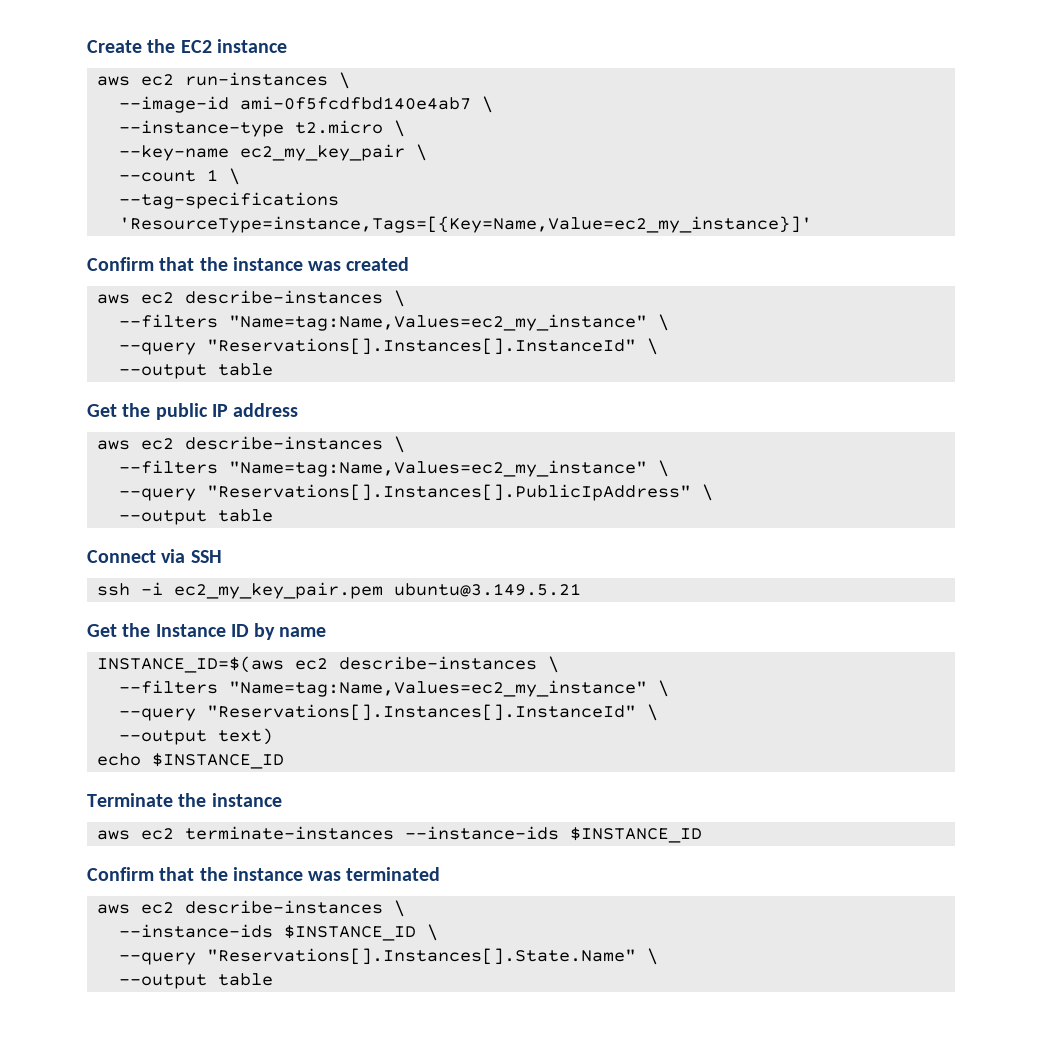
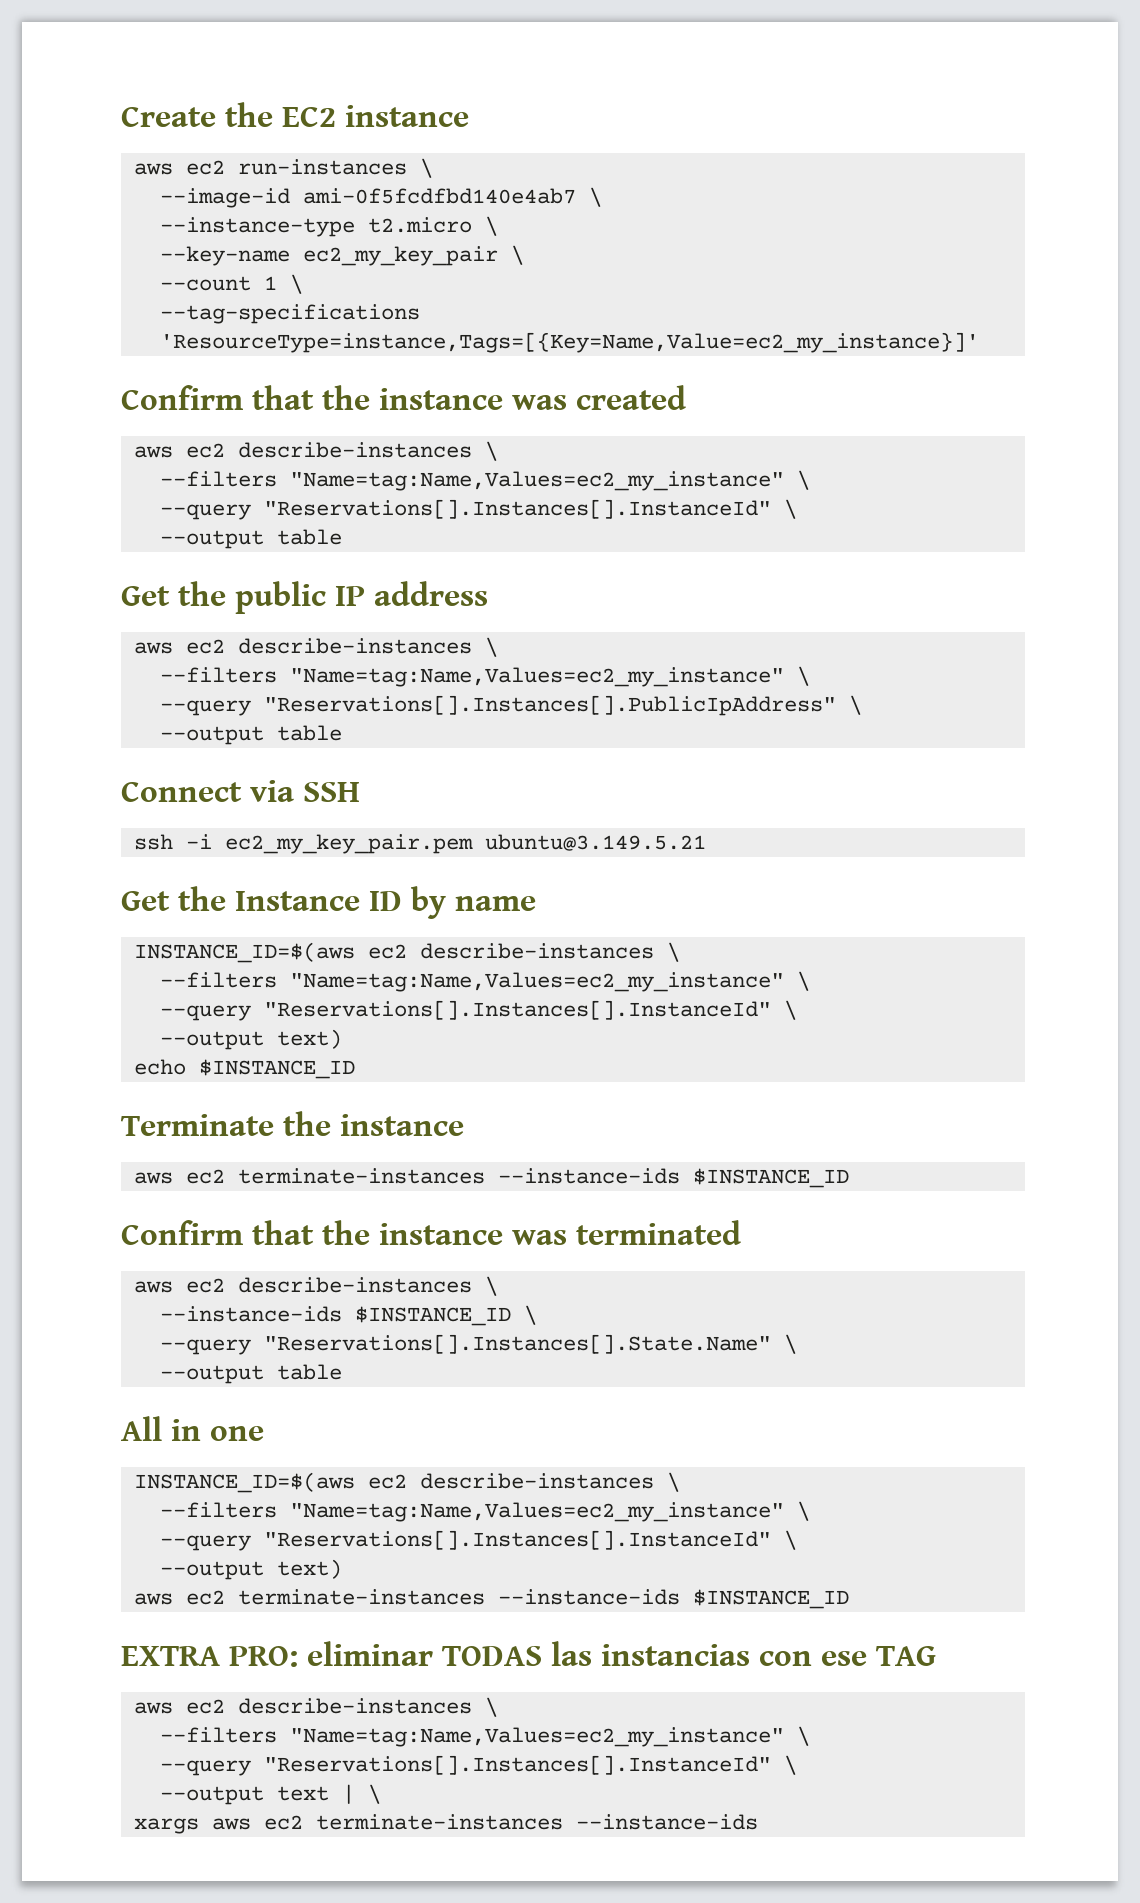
+ All in one
+ INSTANCE_ID=$(aws ec2 describe-instances \
+ --filters "Name=tag:Name,Values=ec2_my_instance" \
+ --query "Reservations[].Instances[].InstanceId" \
+ --output text)
+ aws ec2 terminate-instances --instance-ids $INSTANCE_ID
+ EXTRA PRO: eliminar TODAS las instancias con ese TAG
+ aws ec2 describe-instances \
+ --filters "Name=tag:Name,Values=ec2_my_instance" \
+ --query "Reservations[].Instances[].InstanceId" \
+ --output text | \
+ xargs aws ec2 terminate-instances --instance-ids

